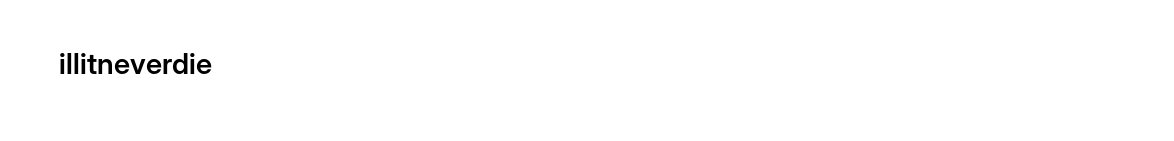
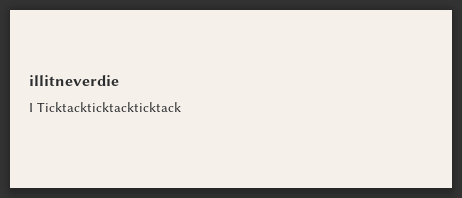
+ I Ticktackticktackticktack

